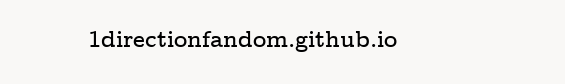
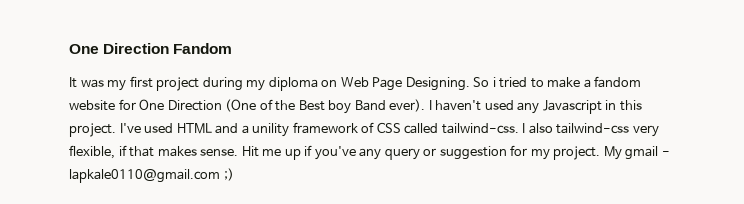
- 1directionfandom.github.io
+ One Direction Fandom
+ It was my first project during my diploma on Web Page Designing. So i tried to make a fandom website for One Direction (One of the Best boy Band ever). I haven't used any Javascript in this project. I've used HTML and a unility framework of CSS called tailwind-css. I also tailwind-css very flexible, if that makes sense. Hit me up if you've any query or suggestion for my project. My gmail - lapkale0110@gmail.com ;)

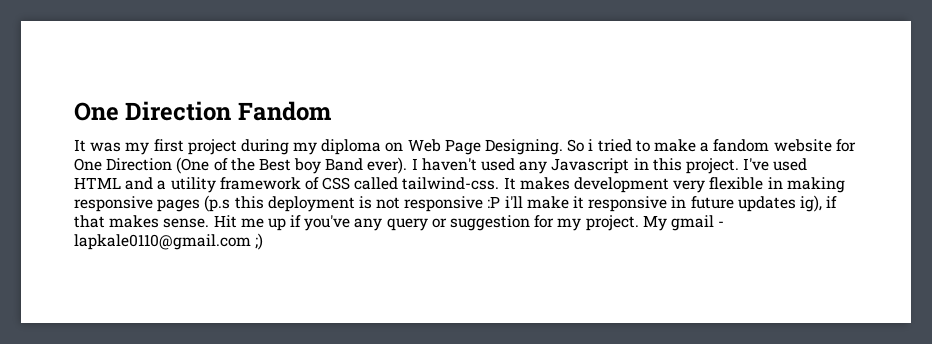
- I've used HTML and a unility framework of CSS called tailwind-css.
+ I've used HTML and a utility framework of CSS called tailwind-css.
- I also tailwind-css very flexible, if that makes sense.
+ It makes development very flexible in making responsive pages (p.s this deployment is not responsive :P i'll make it responsive in future updates ig), if that makes sense.

